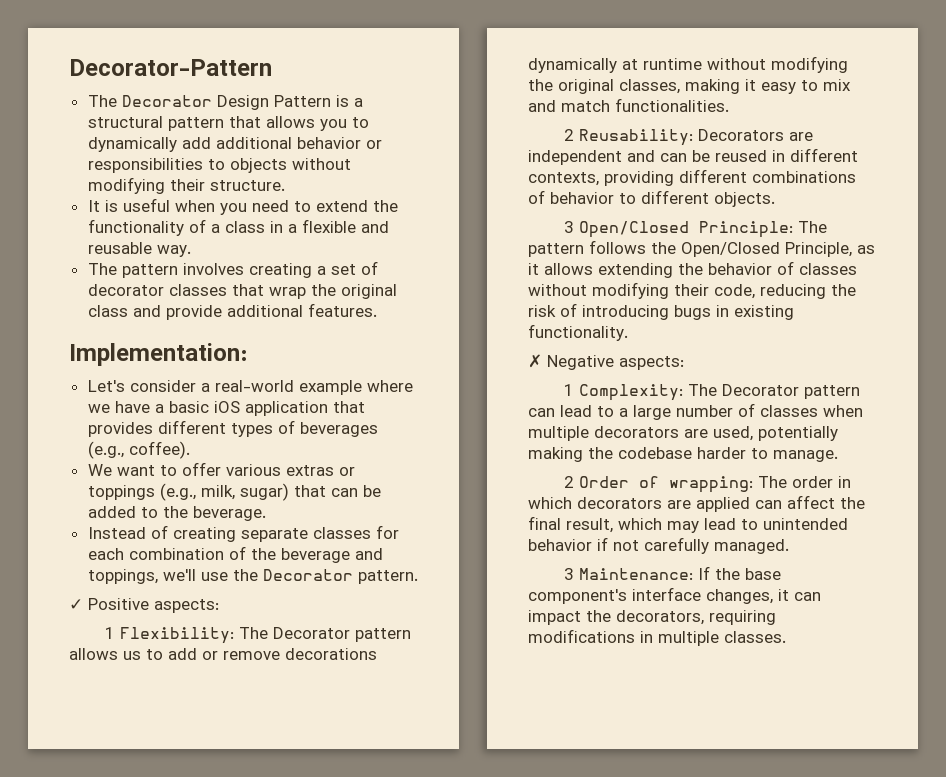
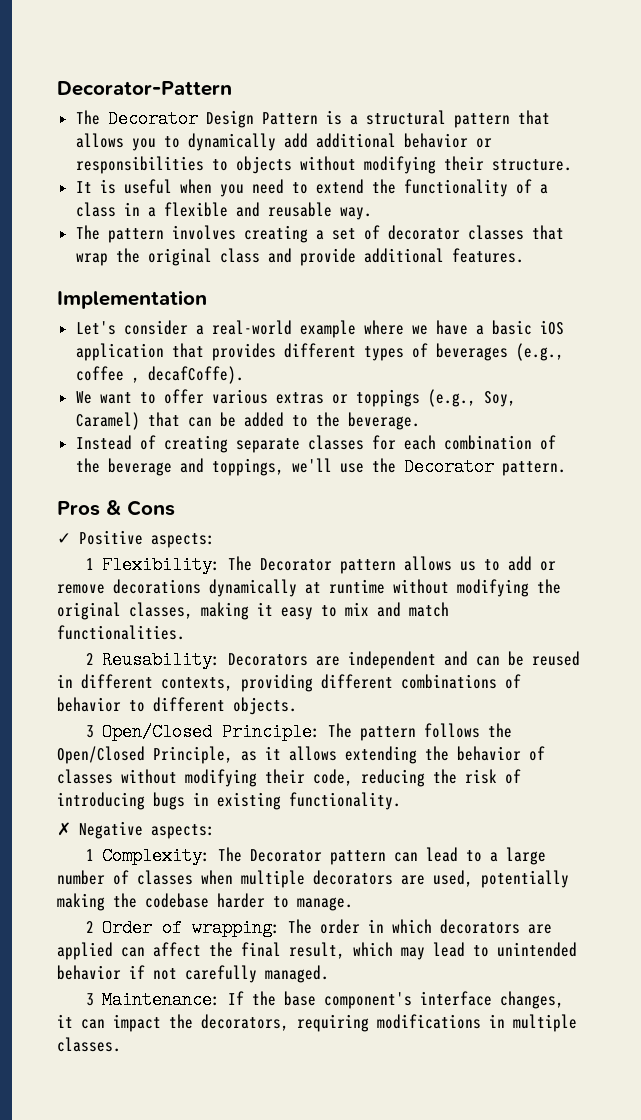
- Implementation:
+ Implementation
- Let's consider a real-world example where we have a basic iOS application that provides different types of beverages (e.g., coffee).
+ Let's consider a real-world example where we have a basic iOS application that provides different types of beverages (e.g., coffee , decafCoffe).
- We want to offer various extras or toppings (e.g., milk, sugar) that can be added to the beverage.
+ We want to offer various extras or toppings (e.g., Soy, Caramel) that can be added to the beverage.
+ Pros & Cons

